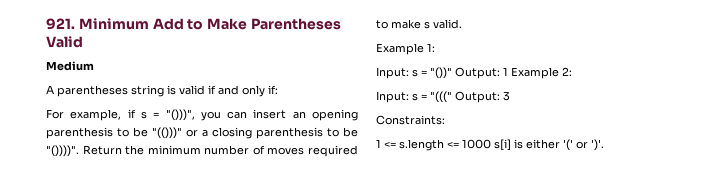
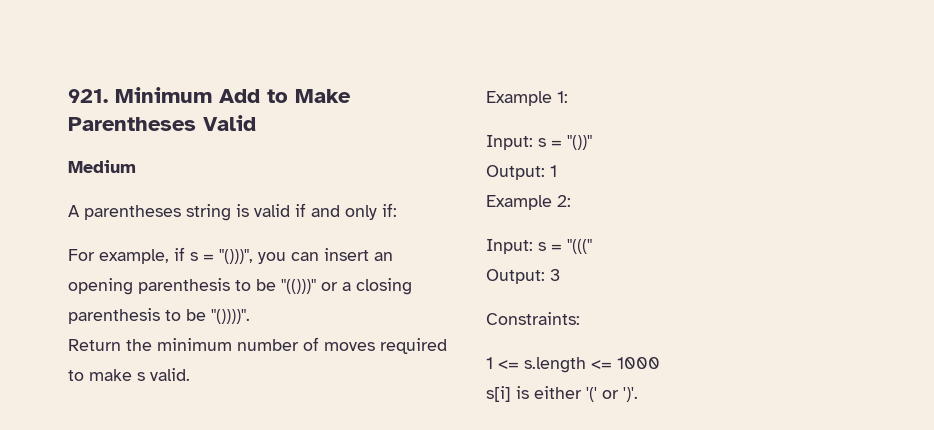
- For example, if s = "()))", you can insert an opening parenthesis to be "(()))" or a closing parenthesis to be "())))". Return the minimum number of moves required to make s valid.
+ For example, if s = "()))", you can insert an opening parenthesis to be "(()))" or a closing parenthesis to be "())))".
+ Return the minimum number of moves required to make s valid.
- Input: s = "())" Output: 1 Example 2:
+ Input: s = "())"
+ Output: 1
+ Example 2:
- Input: s = "(((" Output: 3
+ Input: s = "((("
+ Output: 3
- 1 <= s.length <= 1000 s[i] is either '(' or ')'.
+ 1 <= s.length <= 1000
+ s[i] is either '(' or ')'.

